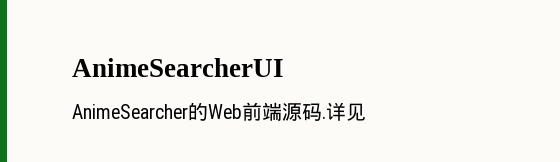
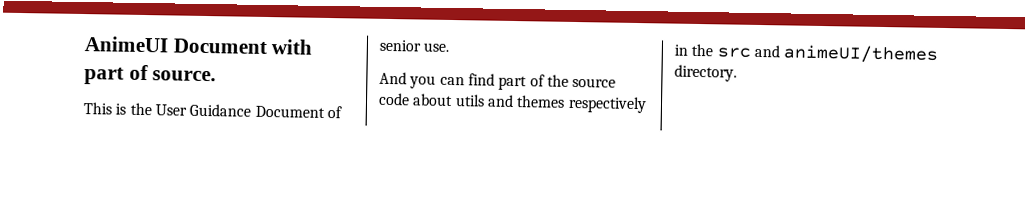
- AnimeSearcherUI
- AnimeSearcher的Web前端源码.详见
+ AnimeUI Document with part of source.
+ This is the User Guidance Document of senior use.
+ And you can find part of the source code about utils and themes respectively in the src and animeUI/themes directory.

